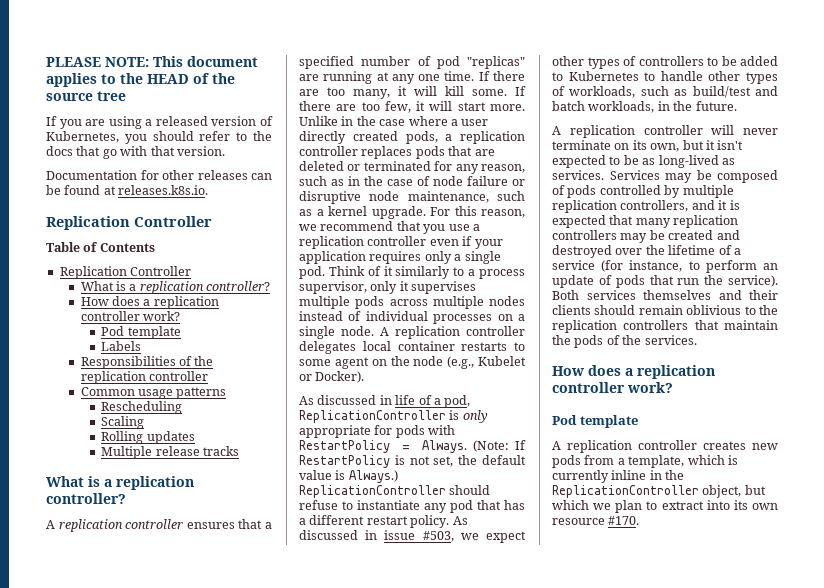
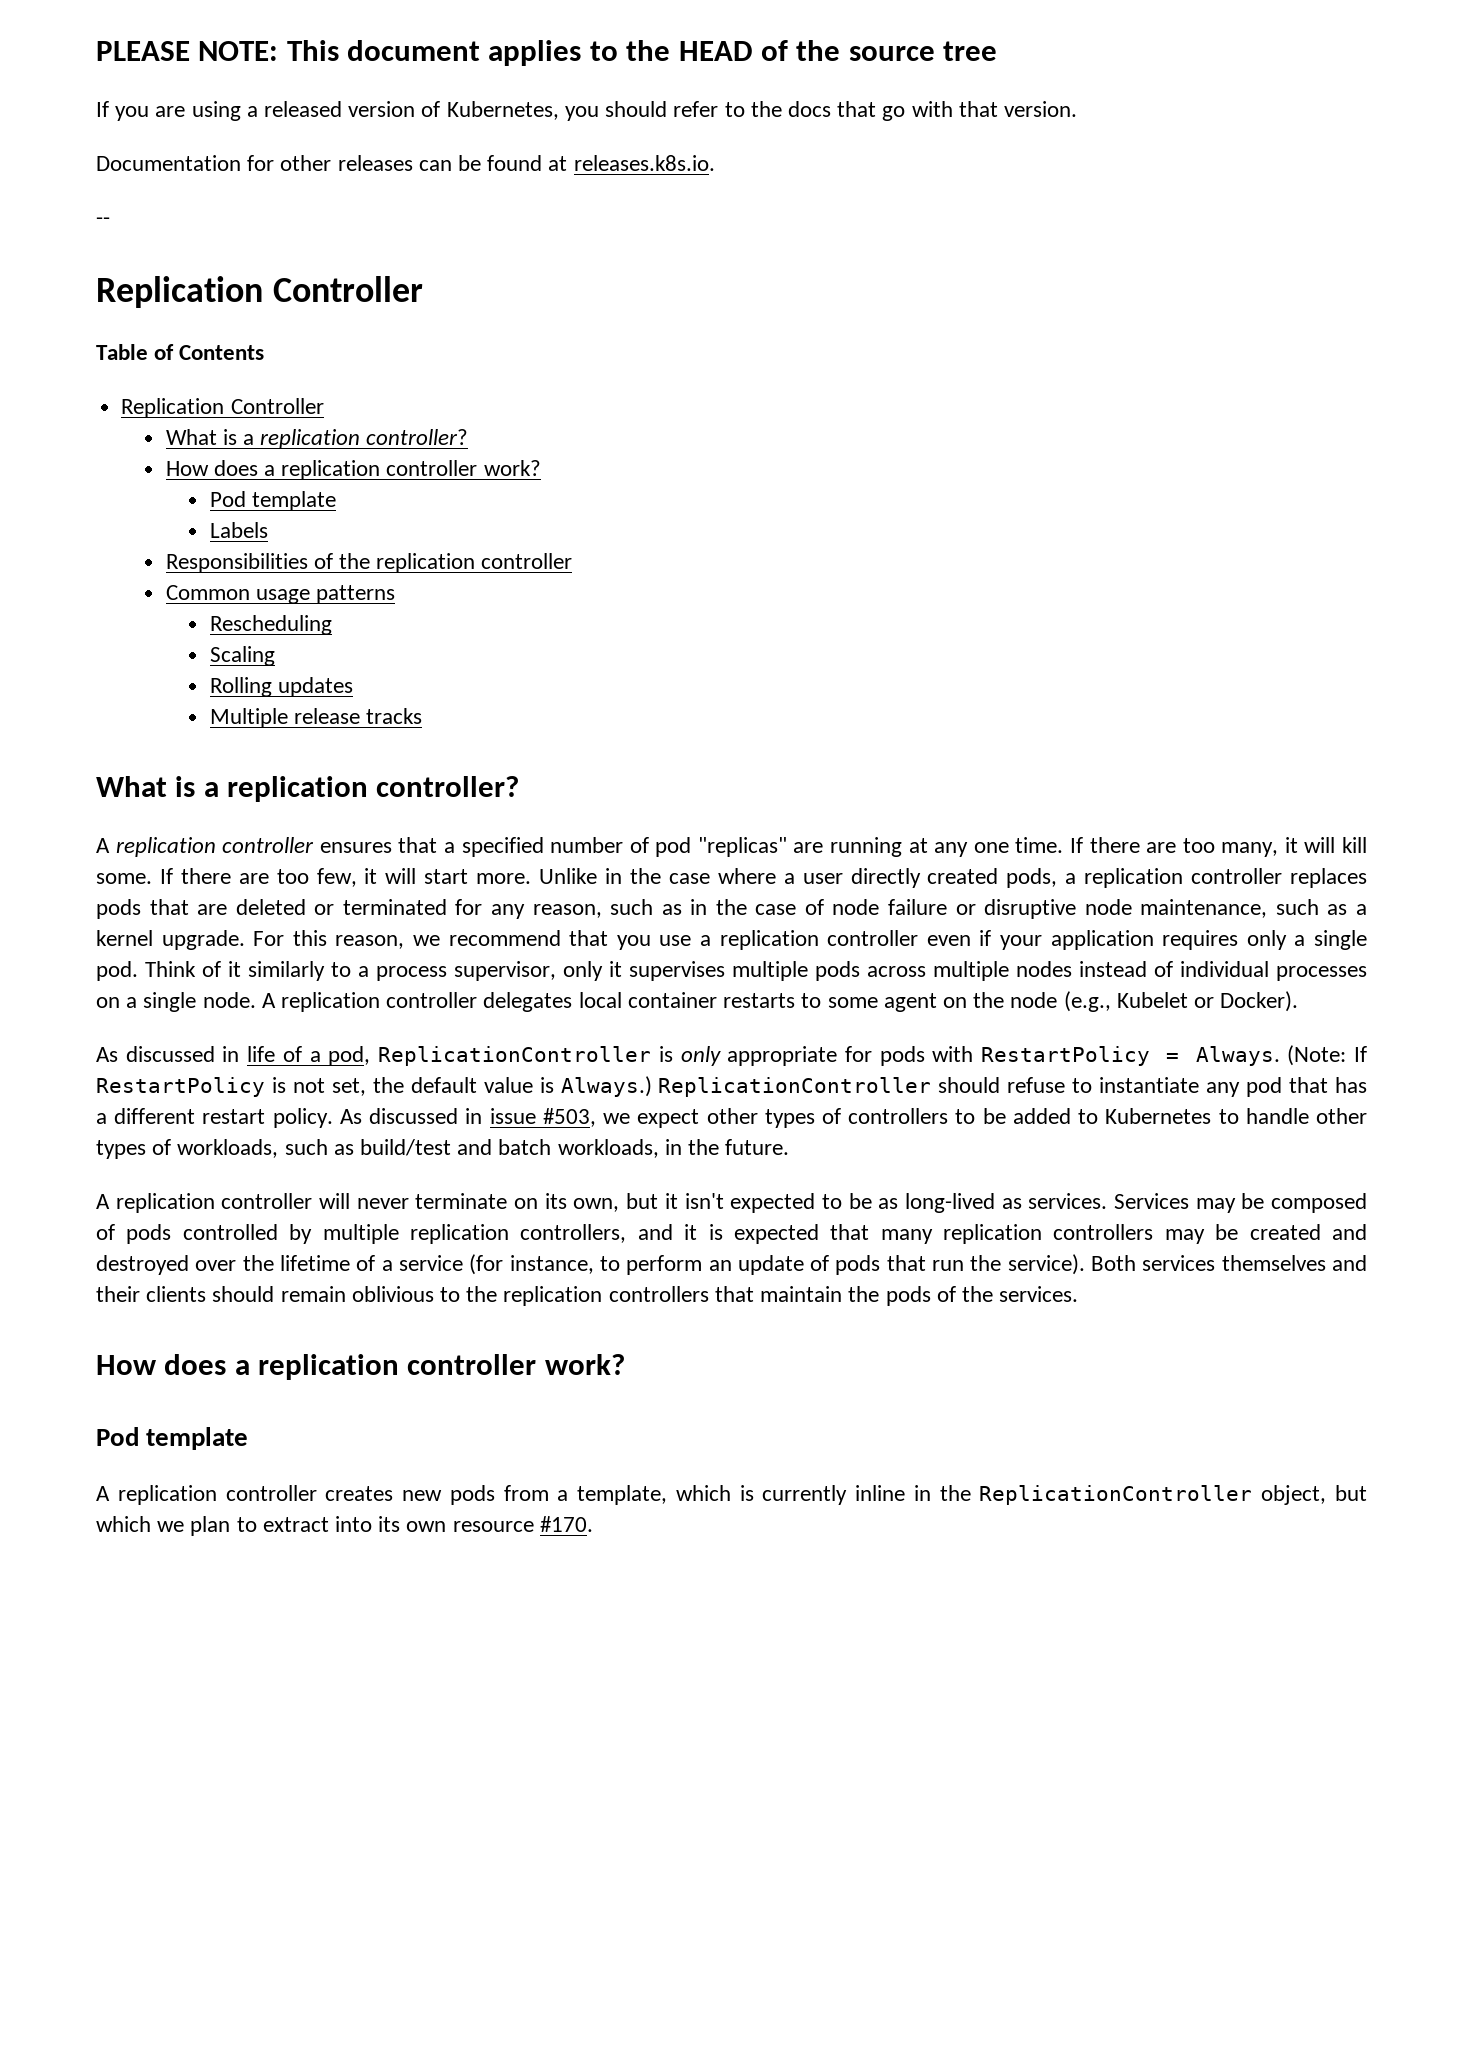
+ --

